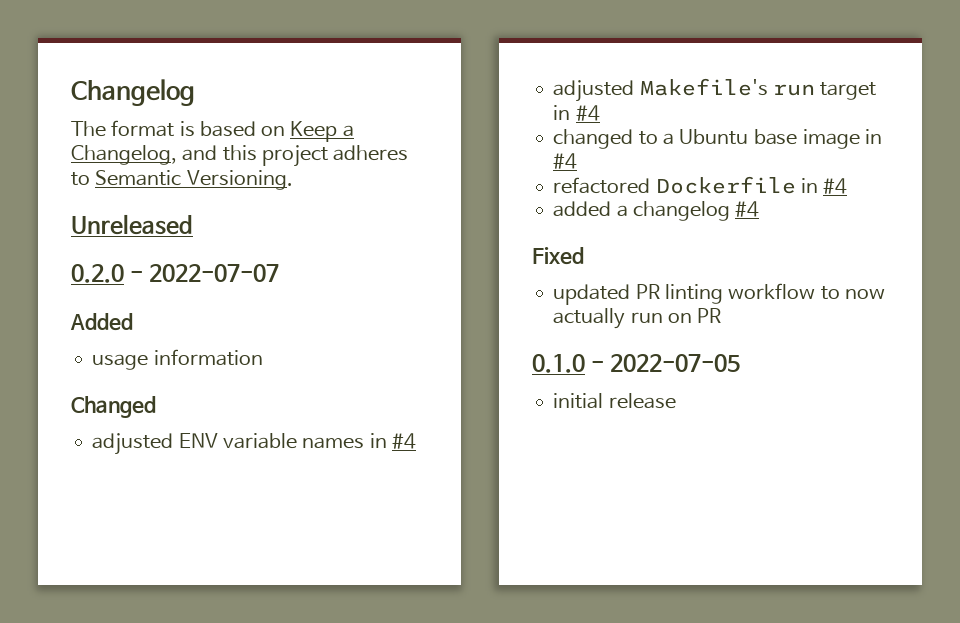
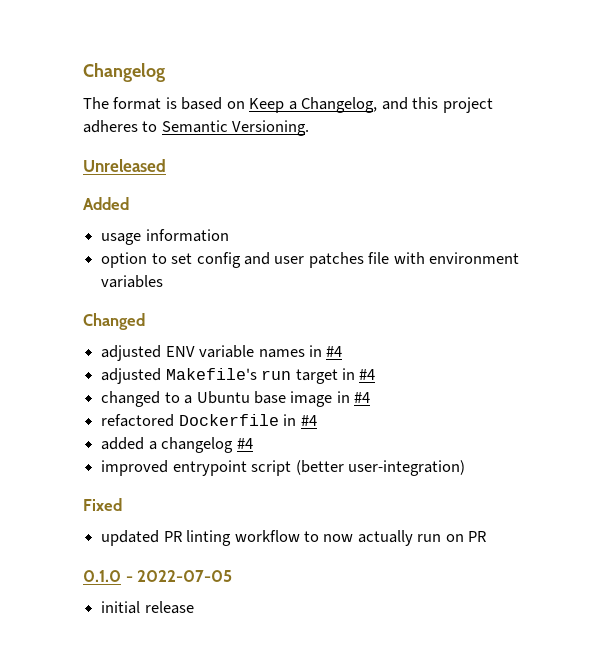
- 0.2.0 - 2022-07-07
+ option to set config and user patches file with environment variables
+ improved entrypoint script (better user-integration)

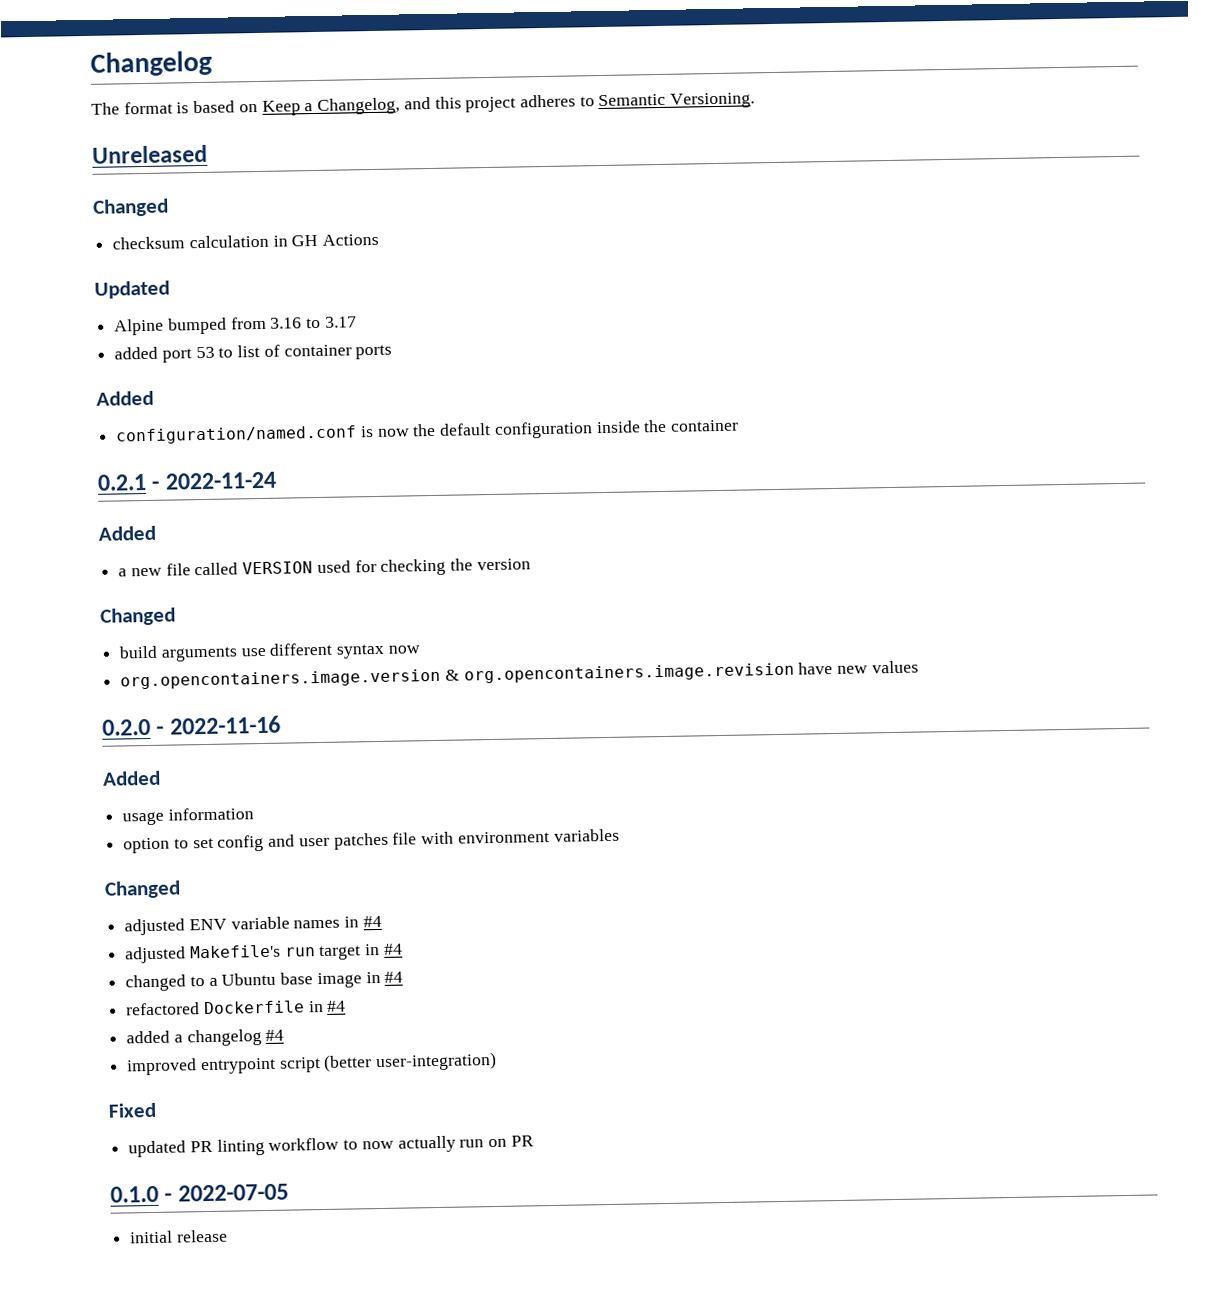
  Unreleased
+ Changed
+ checksum calculation in GH Actions
+ Updated
+ Alpine bumped from 3.16 to 3.17
+ added port 53 to list of container ports
+ Added
+ configuration/named.conf is now the default configuration inside the container
+ 0.2.1 - 2022-11-24
+ Added
+ a new file called VERSION used for checking the version
+ Changed
+ build arguments use different syntax now
+ org.opencontainers.image.version & org.opencontainers.image.revision have new values
+ 0.2.0 - 2022-11-16

